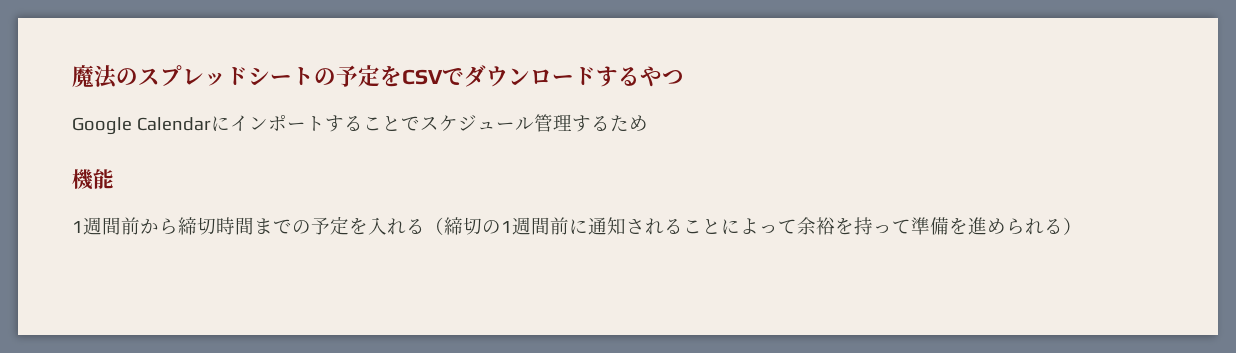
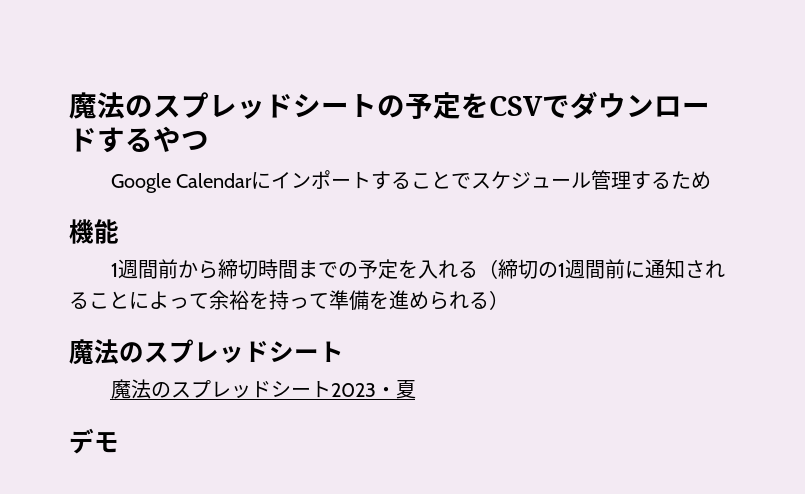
  1週間前から締切時間までの予定を入れる（締切の1週間前に通知されることによって余裕を持って準備を進められる）
+ 魔法のスプレッドシート
+ 魔法のスプレッドシート2023・夏
+ デモ

